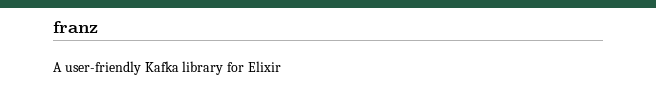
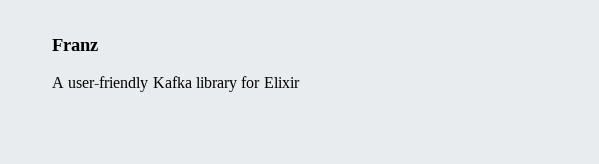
- franz
+ Franz

